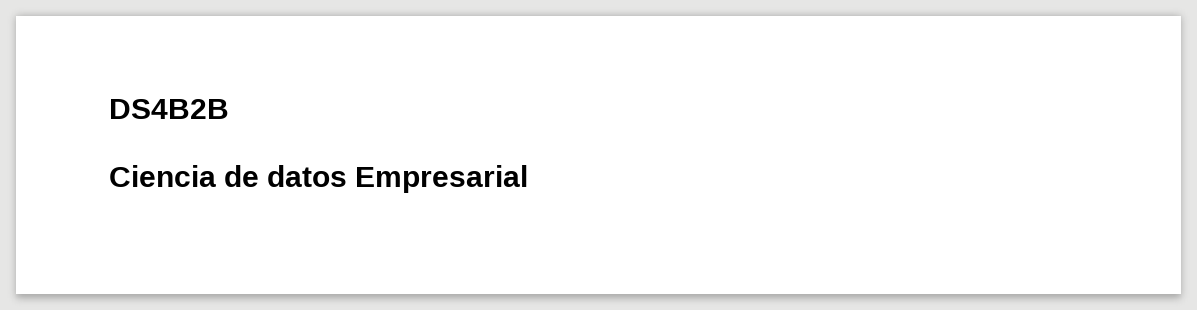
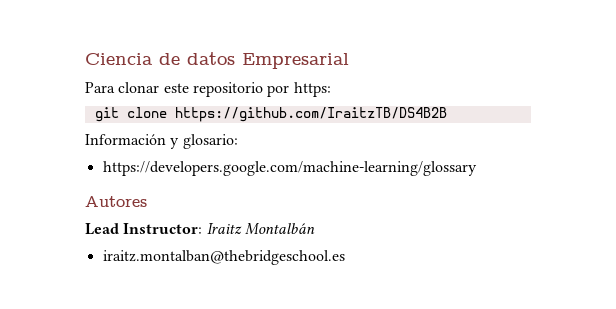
- DS4B2B
+ Para clonar este repositorio por https:
+ git clone https://github.com/IraitzTB/DS4B2B
+ Información y glosario:
+ https://developers.google.com/machine-learning/glossary
+ Autores
+ Lead Instructor: Iraitz Montalbán
+ iraitz.montalban@thebridgeschool.es

